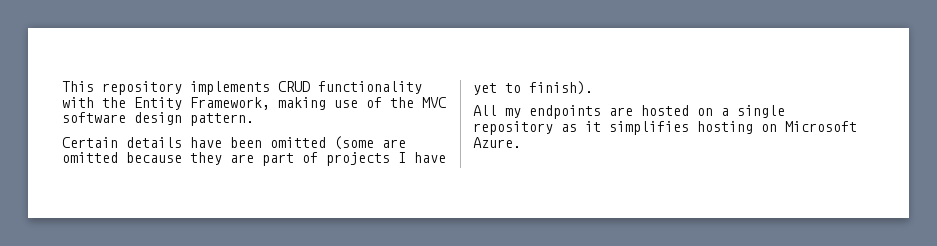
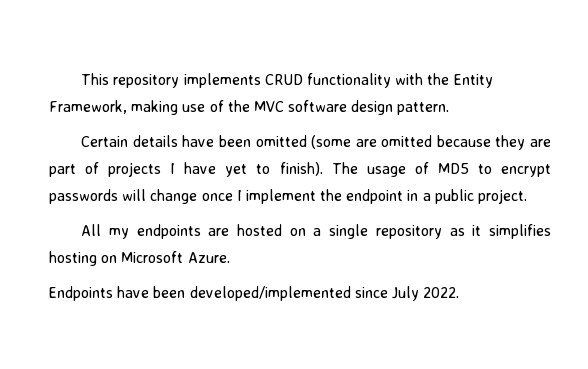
+ The usage of MD5 to encrypt passwords will change once I implement the endpoint in a public project.
+ Endpoints have been developed/implemented since July 2022.

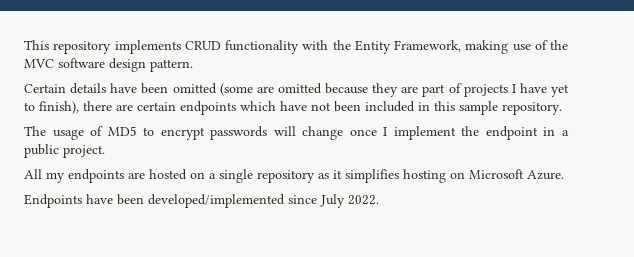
- Certain details have been omitted (some are omitted because they are part of projects I have yet to finish). The usage of MD5 to encrypt passwords will change once I implement the endpoint in a public project.
+ Certain details have been omitted (some are omitted because they are part of projects I have yet to finish), there are certain endpoints which have not been included in this sample repository.
+ The usage of MD5 to encrypt passwords will change once I implement the endpoint in a public project.

